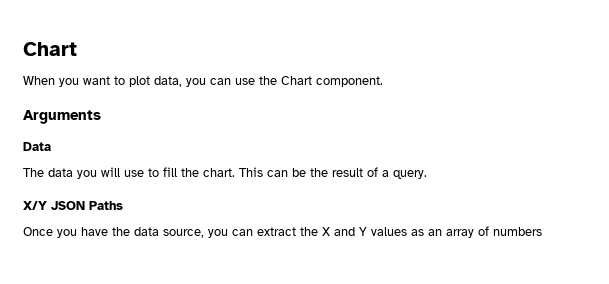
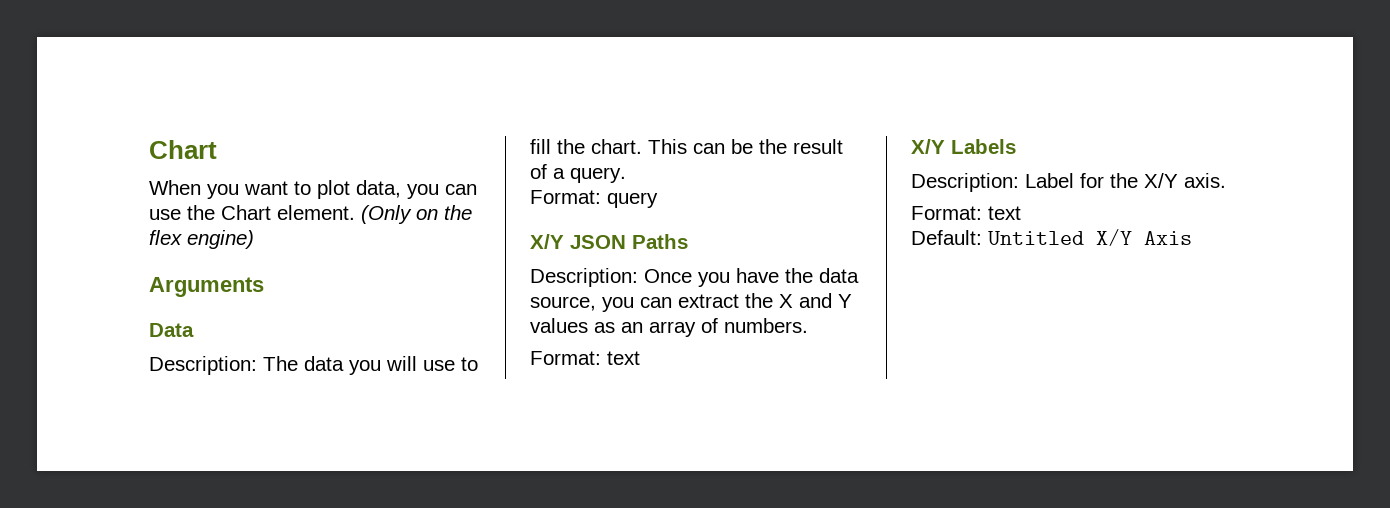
- When you want to plot data, you can use the Chart component.
+ When you want to plot data, you can use the Chart element. (Only on the flex engine)
- The data you will use to fill the chart.
+ Description: The data you will use to fill the chart.
+ Format: query
- Once you have the data source, you can extract the X and Y values as an array of numbers
+ Description: Once you have the data source, you can extract the X and Y values as an array of numbers.
+ Format: text
+ X/Y Labels
+ Description: Label for the X/Y axis.
+ Format: text
+ Default: Untitled X/Y Axis

